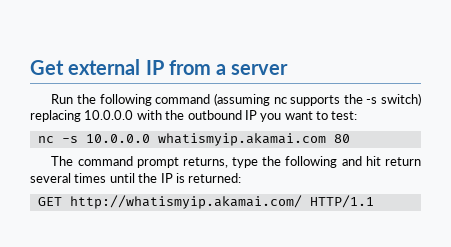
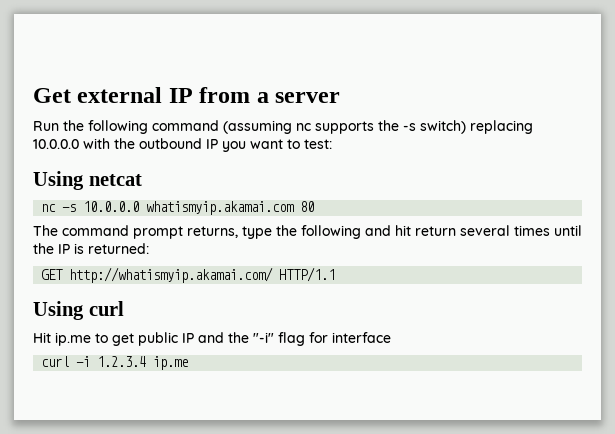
+ Using netcat
+ Using curl
+ Hit ip.me to get public IP and the "-i" flag for interface
+ curl -i 1.2.3.4 ip.me

